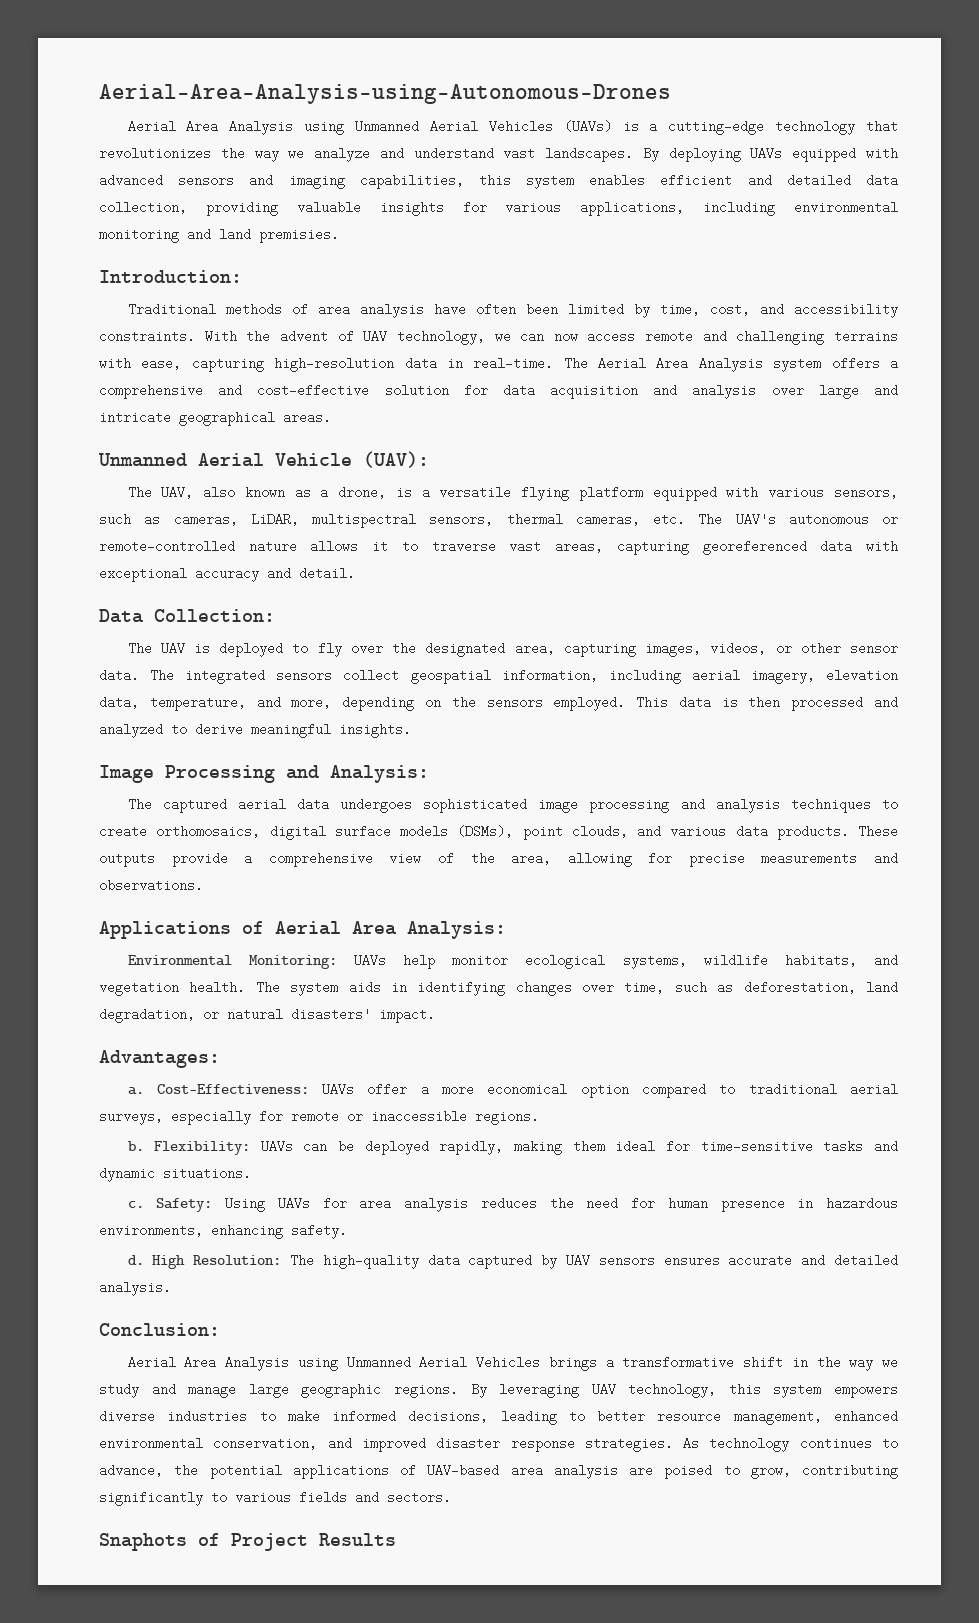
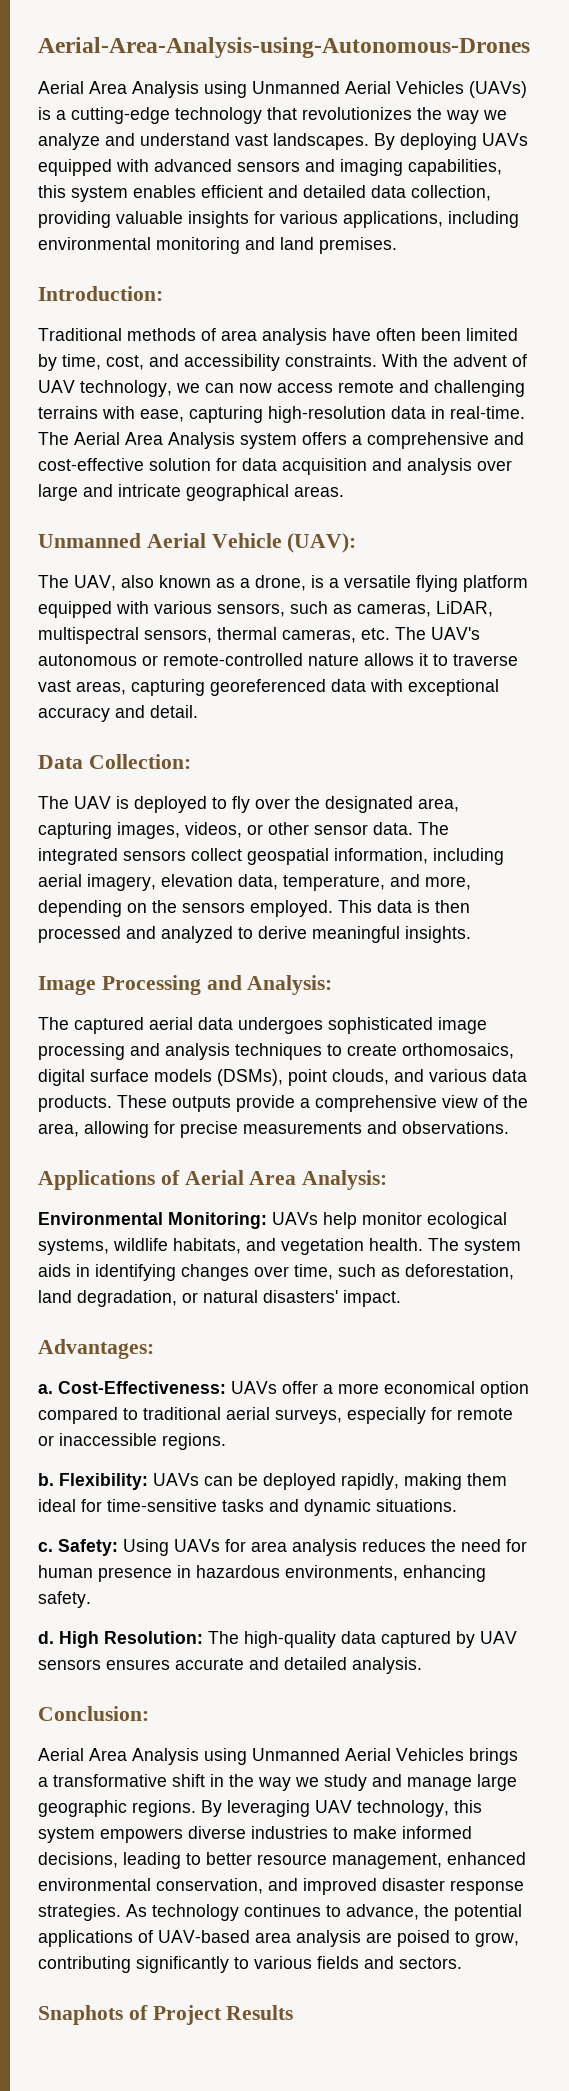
- By deploying UAVs equipped with advanced sensors and imaging capabilities, this system enables efficient and detailed data collection, providing valuable insights for various applications, including environmental monitoring and land premisies.
+ By deploying UAVs equipped with advanced sensors and imaging capabilities, this system enables efficient and detailed data collection, providing valuable insights for various applications, including environmental monitoring and land premises.

